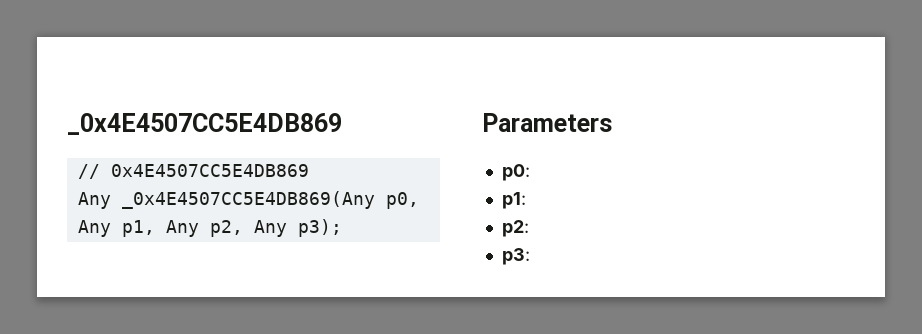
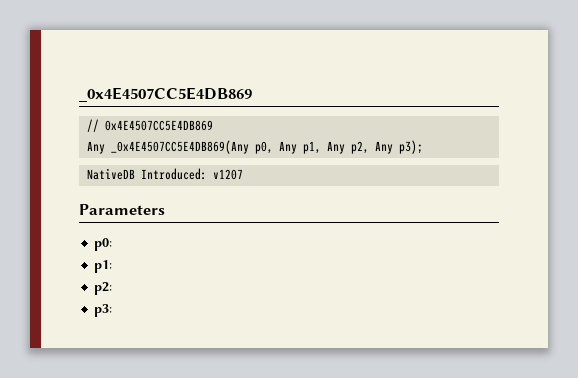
+ NativeDB Introduced: v1207

